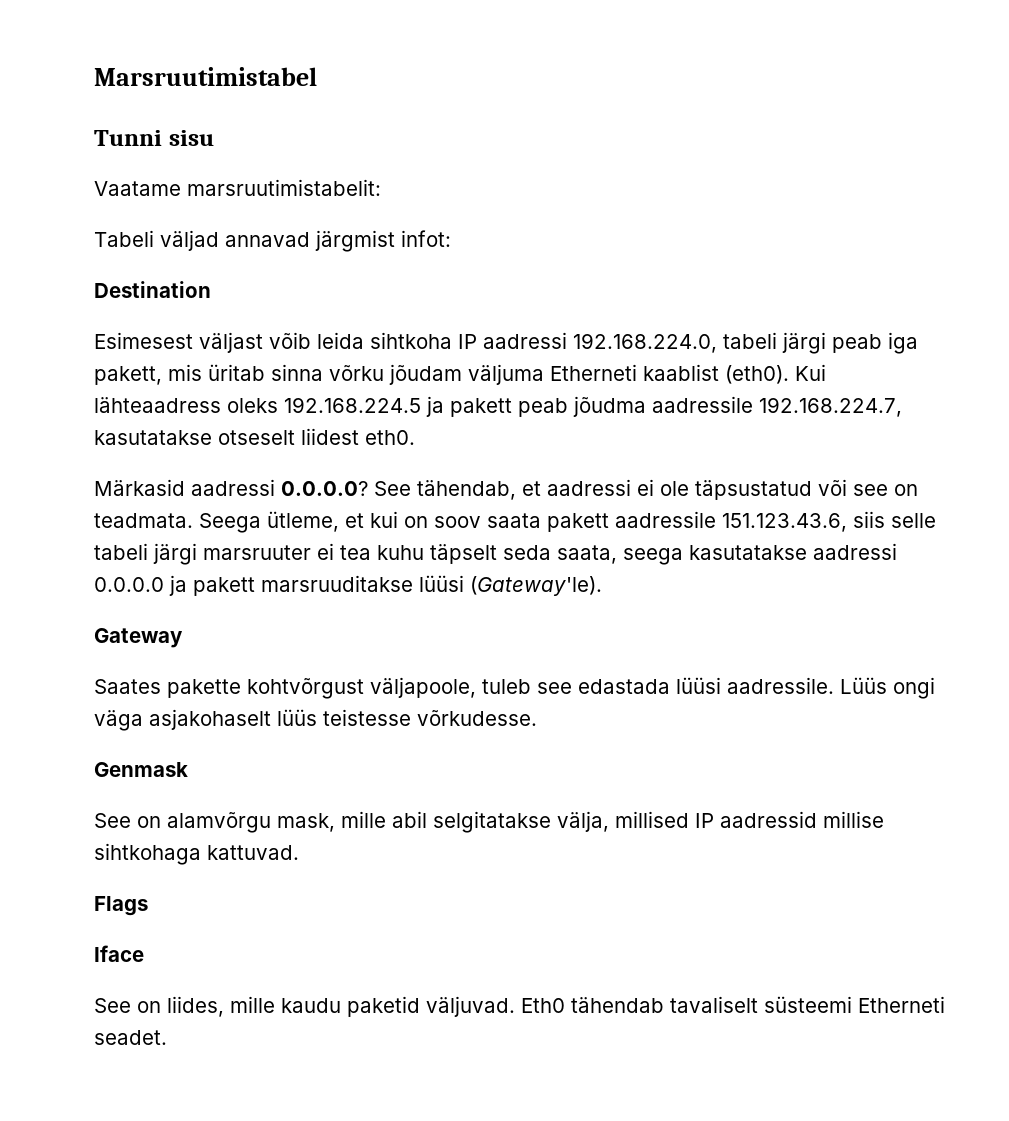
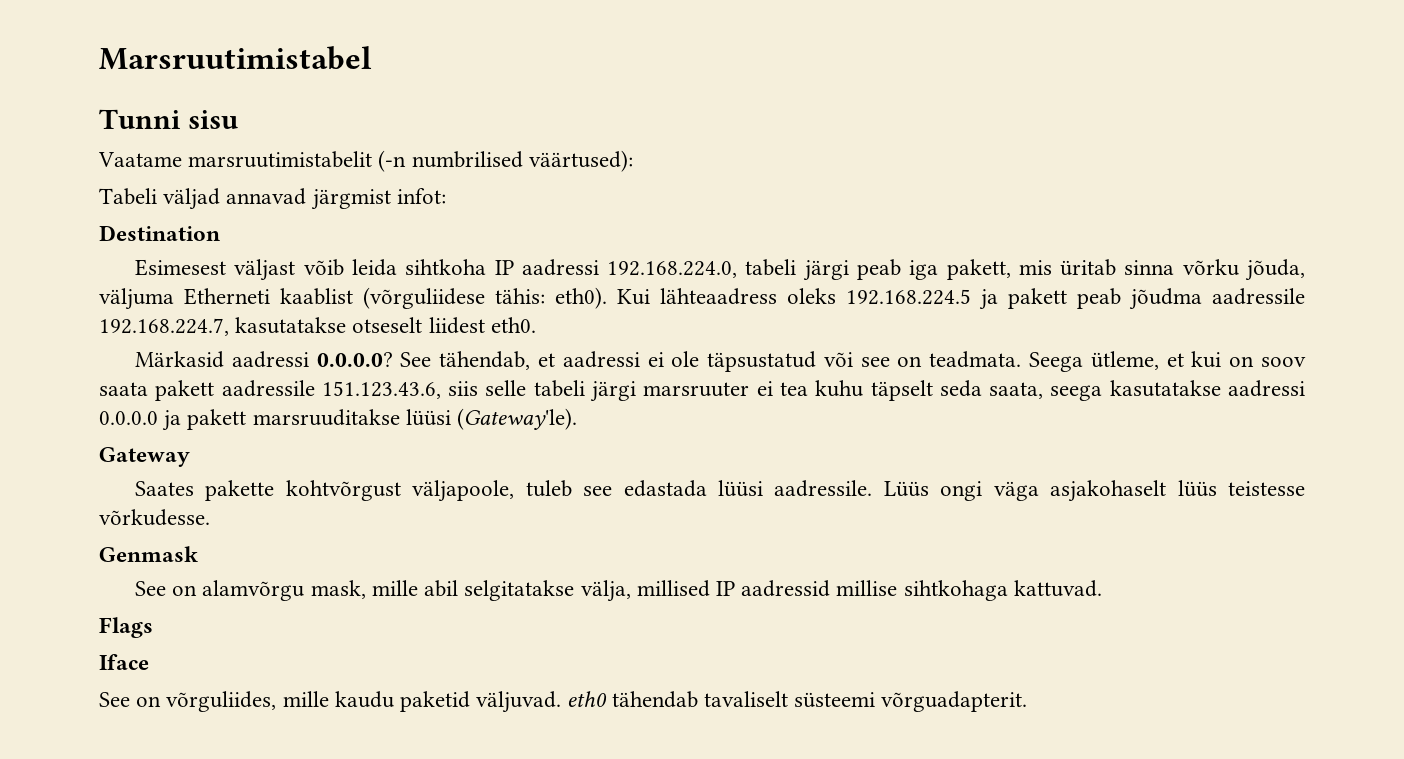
- Vaatame marsruutimistabelit:
+ Vaatame marsruutimistabelit (-n numbrilised väärtused):
- Esimesest väljast võib leida sihtkoha IP aadressi 192.168.224.0, tabeli järgi peab iga pakett, mis üritab sinna võrku jõudam väljuma Etherneti kaablist (eth0).
+ Esimesest väljast võib leida sihtkoha IP aadressi 192.168.224.0, tabeli järgi peab iga pakett, mis üritab sinna võrku jõuda, väljuma Etherneti kaablist (võrguliidese tähis: eth0).
- See on liides, mille kaudu paketid väljuvad. Eth0 tähendab tavaliselt süsteemi Etherneti seadet.
+ See on võrguliides, mille kaudu paketid väljuvad. eth0 tähendab tavaliselt süsteemi võrguadapterit.

